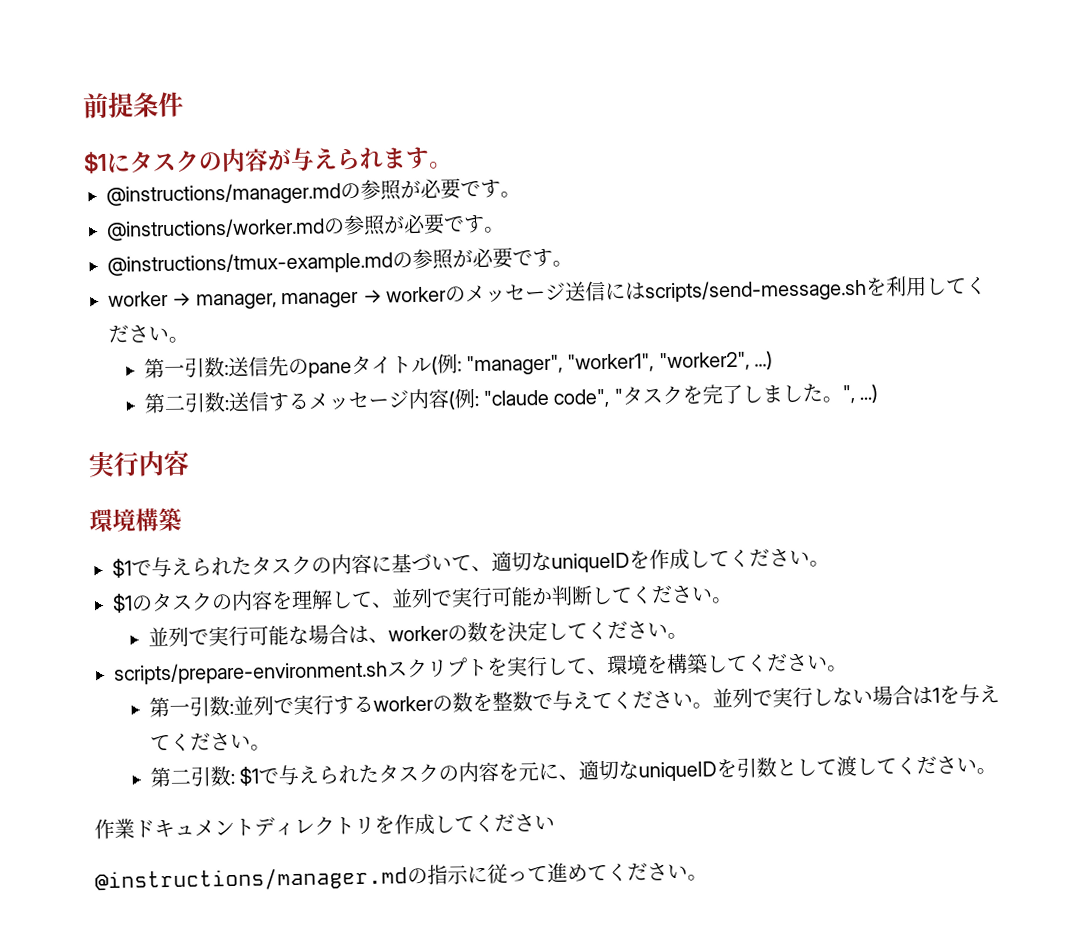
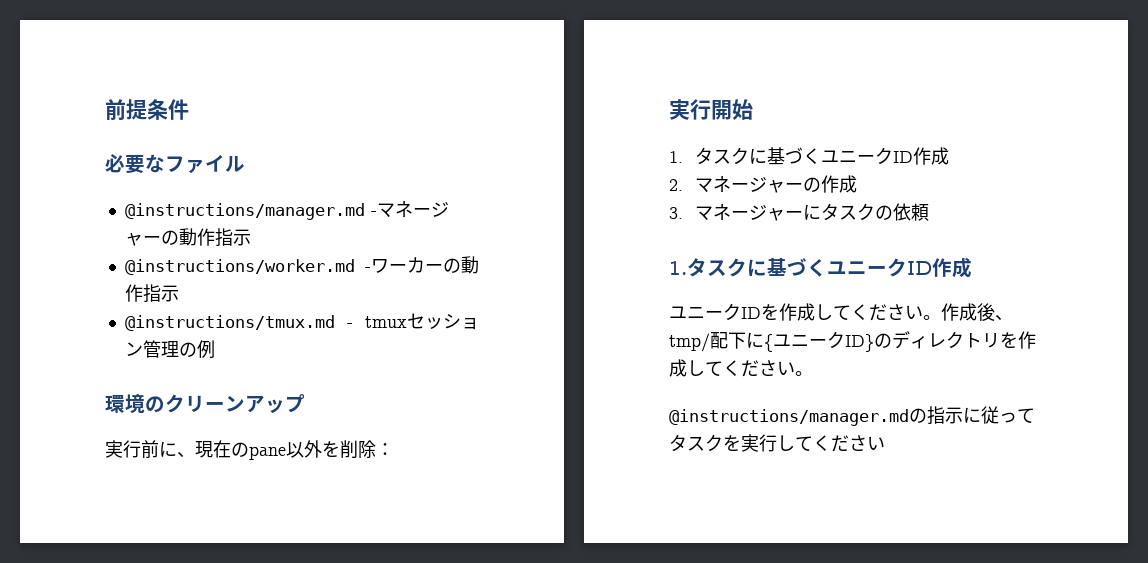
- $1にタスクの内容が与えられます。
- @instructions/manager.mdの参照が必要です。
- @instructions/worker.mdの参照が必要です。
- @instructions/tmux-example.mdの参照が必要です。
- worker → manager, manager → workerのメッセージ送信にはscripts/send-message.shを利用してください。
- 第一引数:送信先のpaneタイトル(例: "manager", "worker1", "worker2", ...)
- 第二引数:送信するメッセージ内容(例: "claude code", "タスクを完了しました。", ...)
- 実行内容
- 環境構築
- $1で与えられたタスクの内容に基づいて、適切なuniqueIDを作成してください。
- $1のタスクの内容を理解して、並列で実行可能か判断してください。
- 並列で実行可能な場合は、workerの数を決定してください。
- scripts/prepare-environment.shスクリプトを実行して、環境を構築してください。
- 第一引数:並列で実行するworkerの数を整数で与えてください。並列で実行しない場合は1を与えてください。
- 第二引数: $1で与えられたタスクの内容を元に、適切なuniqueIDを引数として渡してください。
- 作業ドキュメントディレクトリを作成してください
+ 必要なファイル
+ @instructions/manager.md -マネージャーの動作指示
+ @instructions/worker.md -ワーカーの動作指示
+ @instructions/tmux.md - tmuxセッション管理の例
+ 環境のクリーンアップ
+ 実行前に、現在のpane以外を削除：
+ 実行開始
+ 1.タスクに基づくユニークID作成
+ 2.マネージャーの作成
+ 3.マネージャーにタスクの依頼
+ 1.タスクに基づくユニークID作成
+ ユニークIDを作成してください。作成後、tmp/配下に{ユニークID}のディレクトリを作成してください。
- @instructions/manager.mdの指示に従って進めてください。
+ @instructions/manager.mdの指示に従ってタスクを実行してください

